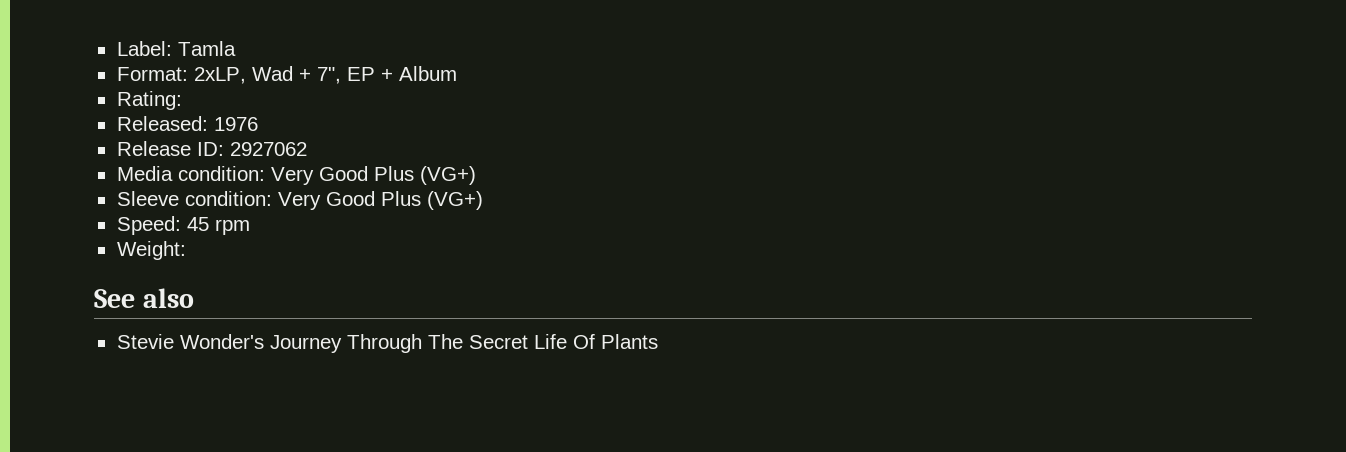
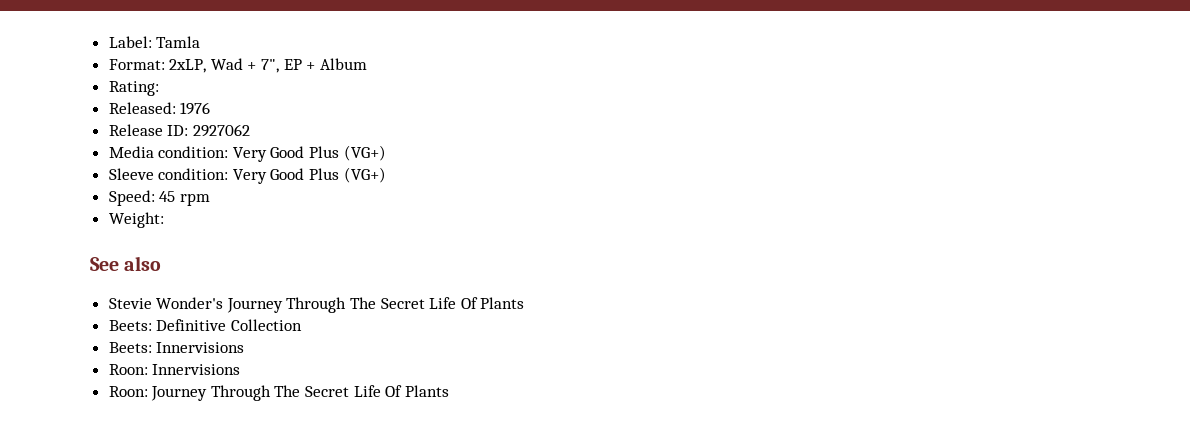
+ Beets: Definitive Collection
+ Beets: Innervisions
+ Roon: Innervisions
+ Roon: Journey Through The Secret Life Of Plants

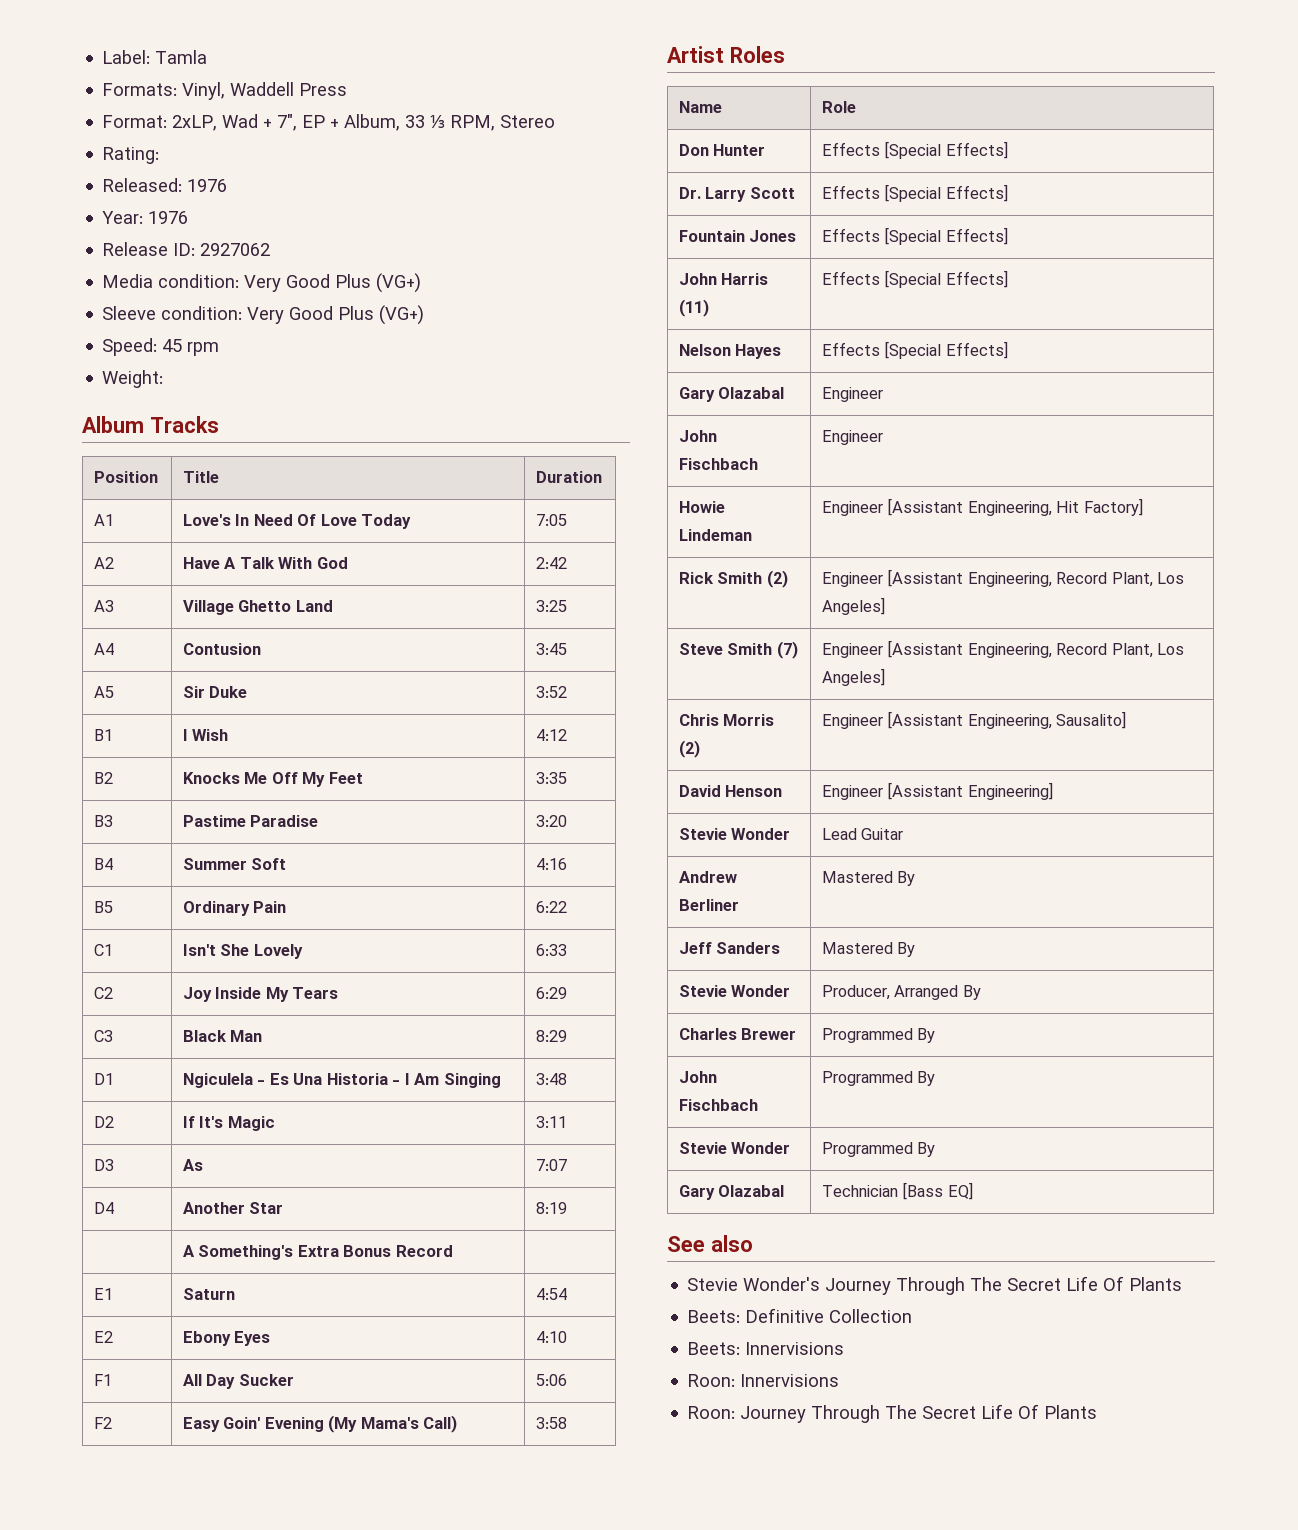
+ Formats: Vinyl, Waddell Press
- Format: 2xLP, Wad + 7", EP + Album
+ Format: 2xLP, Wad + 7", EP + Album, 33 ⅓ RPM, Stereo
+ Year: 1976
+ Album Tracks
+ Position | Title | Duration
+ A1 | Love's In Need Of Love Today | 7:05
+ A2 | Have A Talk With God | 2:42
+ A3 | Village Ghetto Land | 3:25
+ A4 | Contusion | 3:45
+ A5 | Sir Duke | 3:52
+ B1 | I Wish | 4:12
+ B2 | Knocks Me Off My Feet | 3:35
+ B3 | Pastime Paradise | 3:20
+ B4 | Summer Soft | 4:16
+ B5 | Ordinary Pain | 6:22
+ C1 | Isn't She Lovely | 6:33
+ C2 | Joy Inside My Tears | 6:29
+ C3 | Black Man | 8:29
+ D1 | Ngiculela - Es Una Historia - I Am Singing | 3:48
+ D2 | If It's Magic | 3:11
+ D3 | As | 7:07
+ D4 | Another Star | 8:19
+ | A Something's Extra Bonus Record |
+ E1 | Saturn | 4:54
+ E2 | Ebony Eyes | 4:10
+ F1 | All Day Sucker | 5:06
+ F2 | Easy Goin' Evening (My Mama's Call) | 3:58
+ Artist Roles
+ Name | Role
+ Don Hunter | Effects [Special Effects]
+ Dr. Larry Scott | Effects [Special Effects]
+ Fountain Jones | Effects [Special Effects]
+ John Harris (11) | Effects [Special Effects]
+ Nelson Hayes | Effects [Special Effects]
+ Gary Olazabal | Engineer
+ John Fischbach | Engineer
+ Howie Lindeman | Engineer [Assistant Engineering, Hit Factory]
+ Rick Smith (2) | Engineer [Assistant Engineering, Record Plant, Los Angeles]
+ Steve Smith (7) | Engineer [Assistant Engineering, Record Plant, Los Angeles]
+ Chris Morris (2) | Engineer [Assistant Engineering, Sausalito]
+ David Henson | Engineer [Assistant Engineering]
+ Stevie Wonder | Lead Guitar
+ Andrew Berliner | Mastered By
+ Jeff Sanders | Mastered By
+ Stevie Wonder | Producer, Arranged By
+ Charles Brewer | Programmed By
+ John Fischbach | Programmed By
+ Stevie Wonder | Programmed By
+ Gary Olazabal | Technician [Bass EQ]

